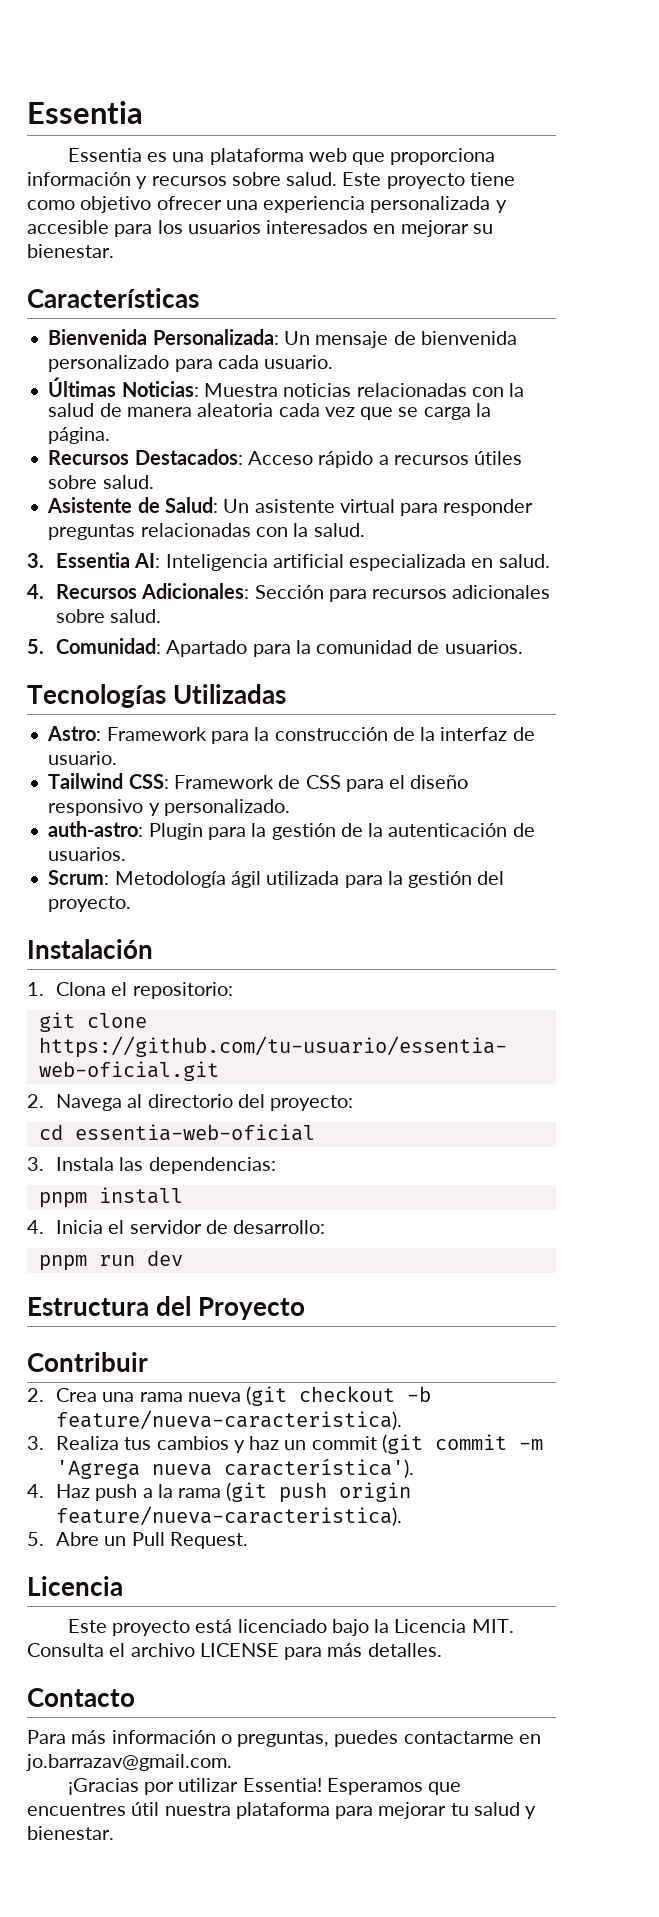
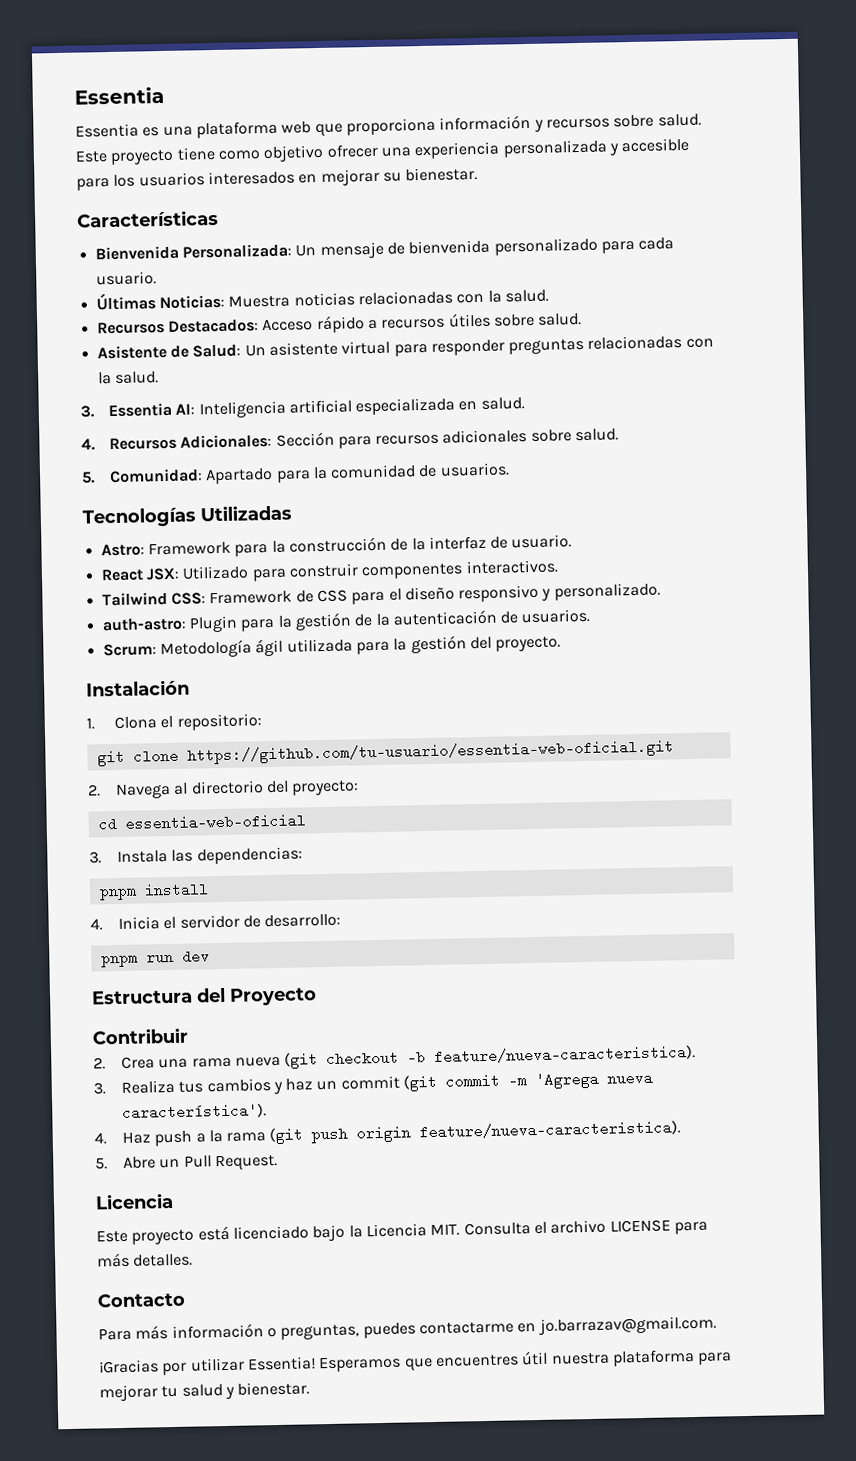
- Últimas Noticias: Muestra noticias relacionadas con la salud de manera aleatoria cada vez que se carga la página.
+ Últimas Noticias: Muestra noticias relacionadas con la salud.
+ React JSX: Utilizado para construir componentes interactivos.

